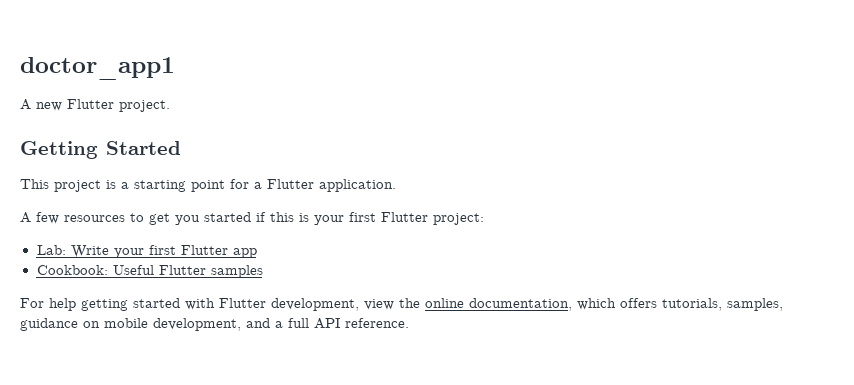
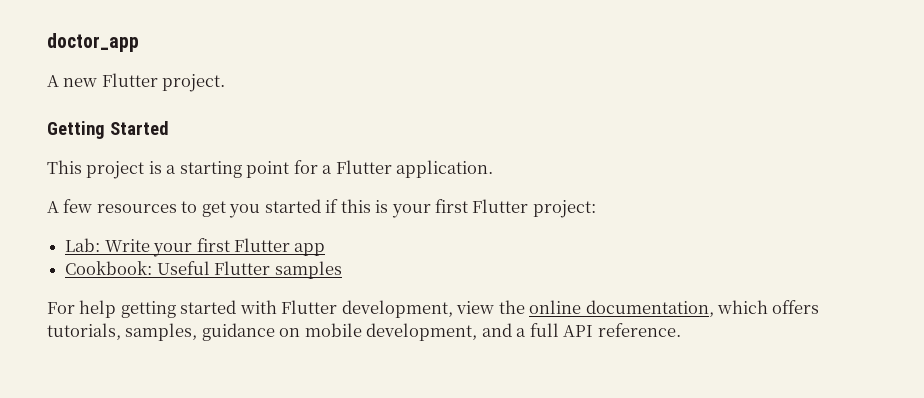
- doctor_app1
+ doctor_app

